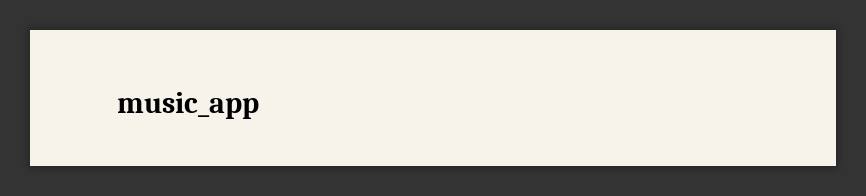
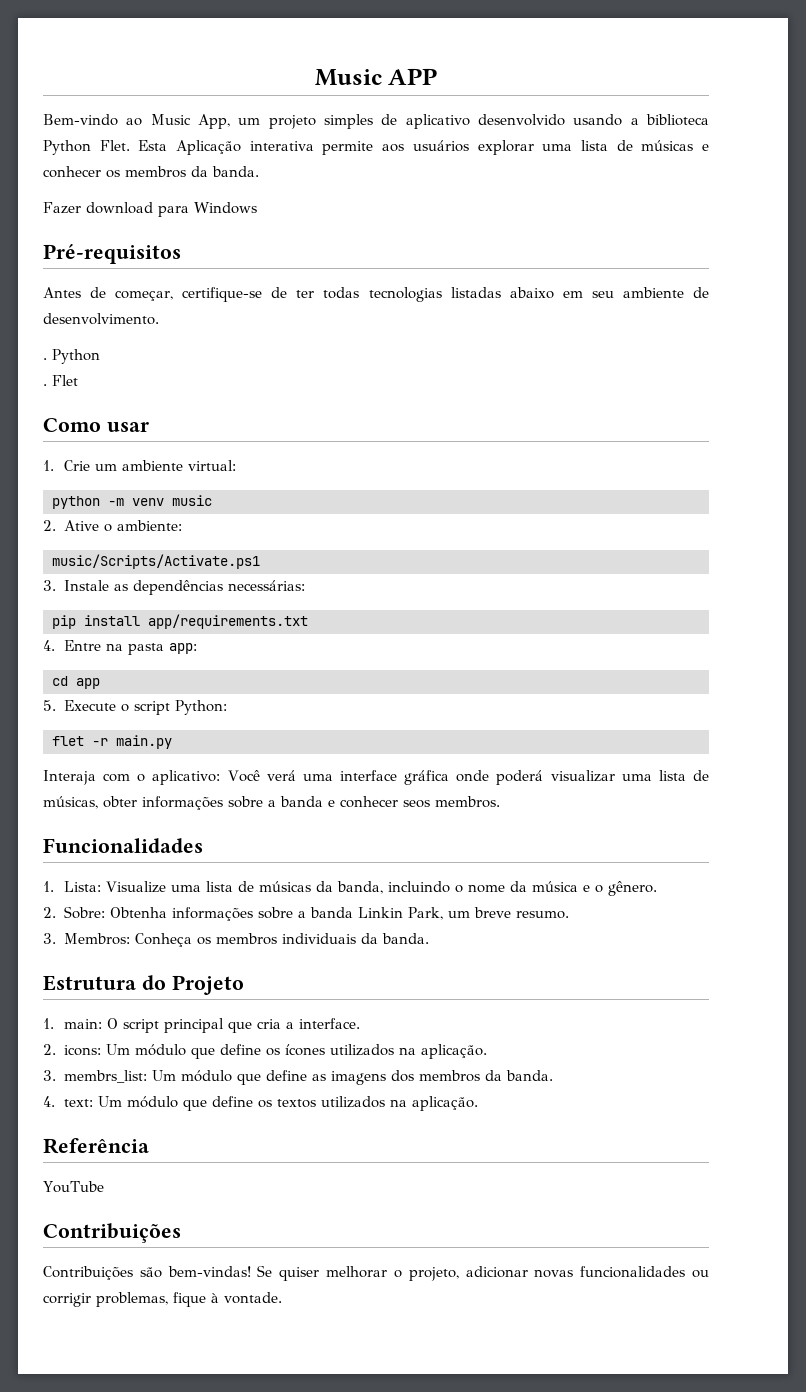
- music_app
+ Music APP
+ Bem-vindo ao Music App, um projeto simples de aplicativo desenvolvido usando a biblioteca Python Flet. Esta Aplicação interativa permite aos usuários explorar uma lista de músicas e conhecer os membros da banda.
+ Fazer download para Windows
+ Pré-requisitos
+ Antes de começar, certifique-se de ter todas tecnologias listadas abaixo em seu ambiente de desenvolvimento.
+ . Python
+ . Flet
+ Como usar
+ 1. Crie um ambiente virtual:
+ python -m venv music
+ 2. Ative o ambiente:
+ music/Scripts/Activate.ps1
+ 3. Instale as dependências necessárias:
+ pip install app/requirements.txt
+ 4. Entre na pasta app:
+ cd app
+ 5. Execute o script Python:
+ flet -r main.py
+ Interaja com o aplicativo: Você verá uma interface gráfica onde poderá visualizar uma lista de músicas, obter informações sobre a banda e conhecer seos membros.
+ Funcionalidades
+ 1. Lista: Visualize uma lista de músicas da banda, incluindo o nome da música e o gênero.
+ 2. Sobre: Obtenha informações sobre a banda Linkin Park, um breve resumo.
+ 3. Membros: Conheça os membros individuais da banda.
+ Estrutura do Projeto
+ 1. main: O script principal que cria a interface.
+ 2. icons: Um módulo que define os ícones utilizados na aplicação.
+ 3. membrs_list: Um módulo que define as imagens dos membros da banda.
+ 4. text: Um módulo que define os textos utilizados na aplicação.
+ Referência
+ YouTube
+ Contribuições
+ Contribuições são bem-vindas! Se quiser melhorar o projeto, adicionar novas funcionalidades ou corrigir problemas, fique à vontade.

